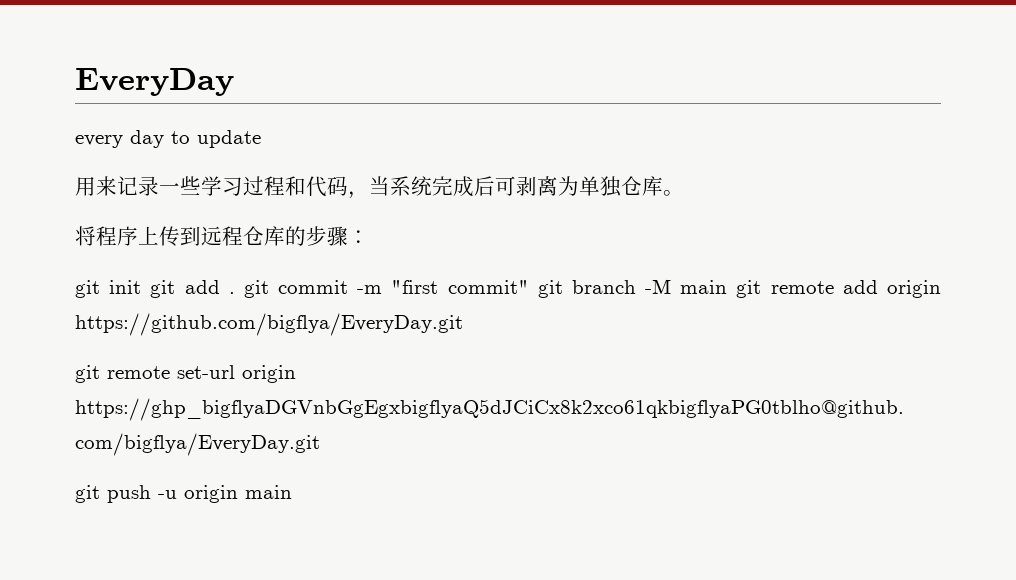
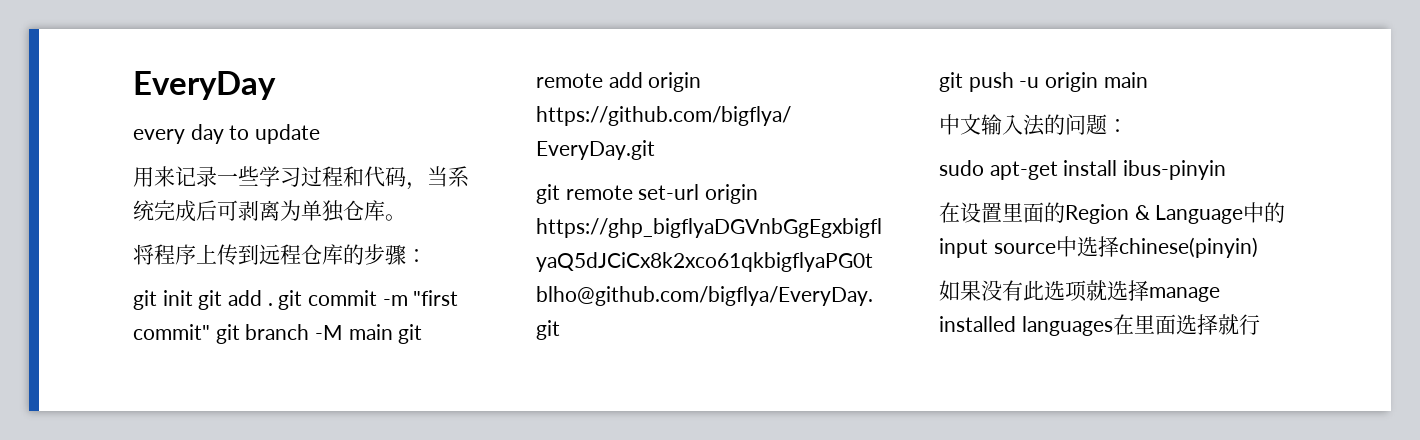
+ 中文输入法的问题：
+ sudo apt-get install ibus-pinyin
+ 在设置里面的Region & Language中的input source中选择chinese(pinyin)
+ 如果没有此选项就选择manage installed languages在里面选择就行

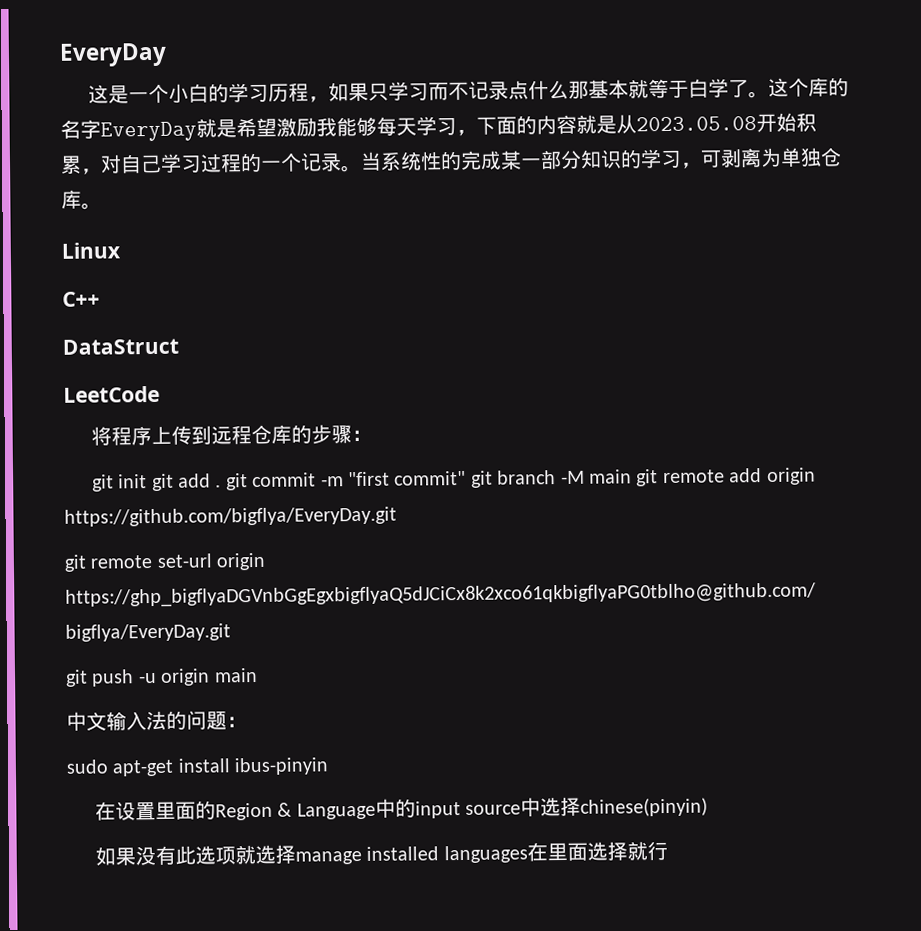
- every day to update
- 用来记录一些学习过程和代码，当系统完成后可剥离为单独仓库。
+ 这是一个小白的学习历程，如果只学习而不记录点什么那基本就等于白学了。这个库的名字EveryDay就是希望激励我能够每天学习，下面的内容就是从2023.05.08开始积累，对自己学习过程的一个记录。当系统性的完成某一部分知识的学习，可剥离为单独仓库。
+ Linux
+ C++
+ DataStruct
+ LeetCode

